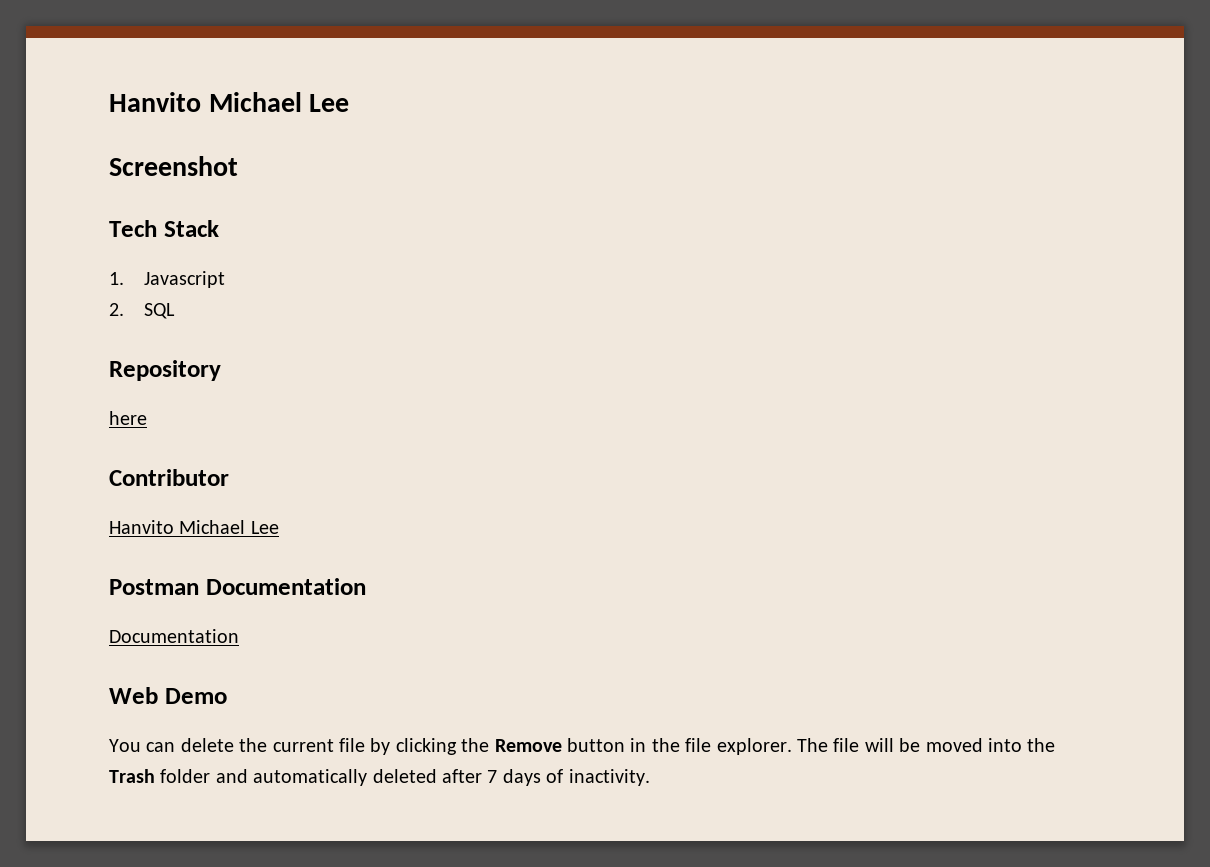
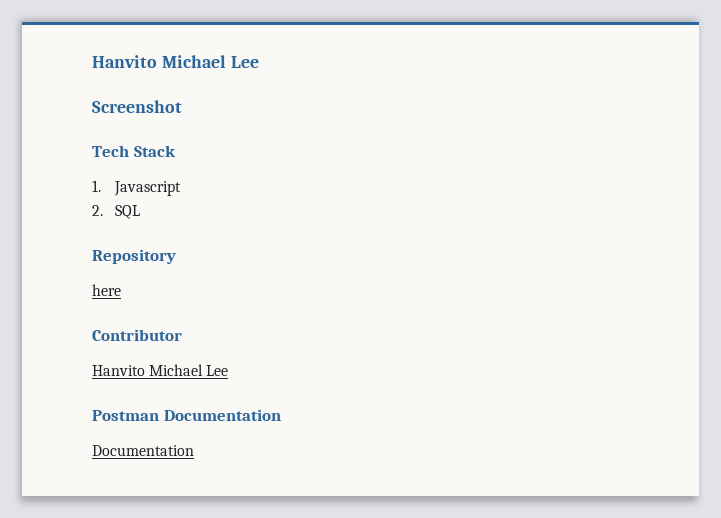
- Web Demo
- You can delete the current file by clicking the Remove button in the file explorer. The file will be moved into the Trash folder and automatically deleted after 7 days of inactivity.

